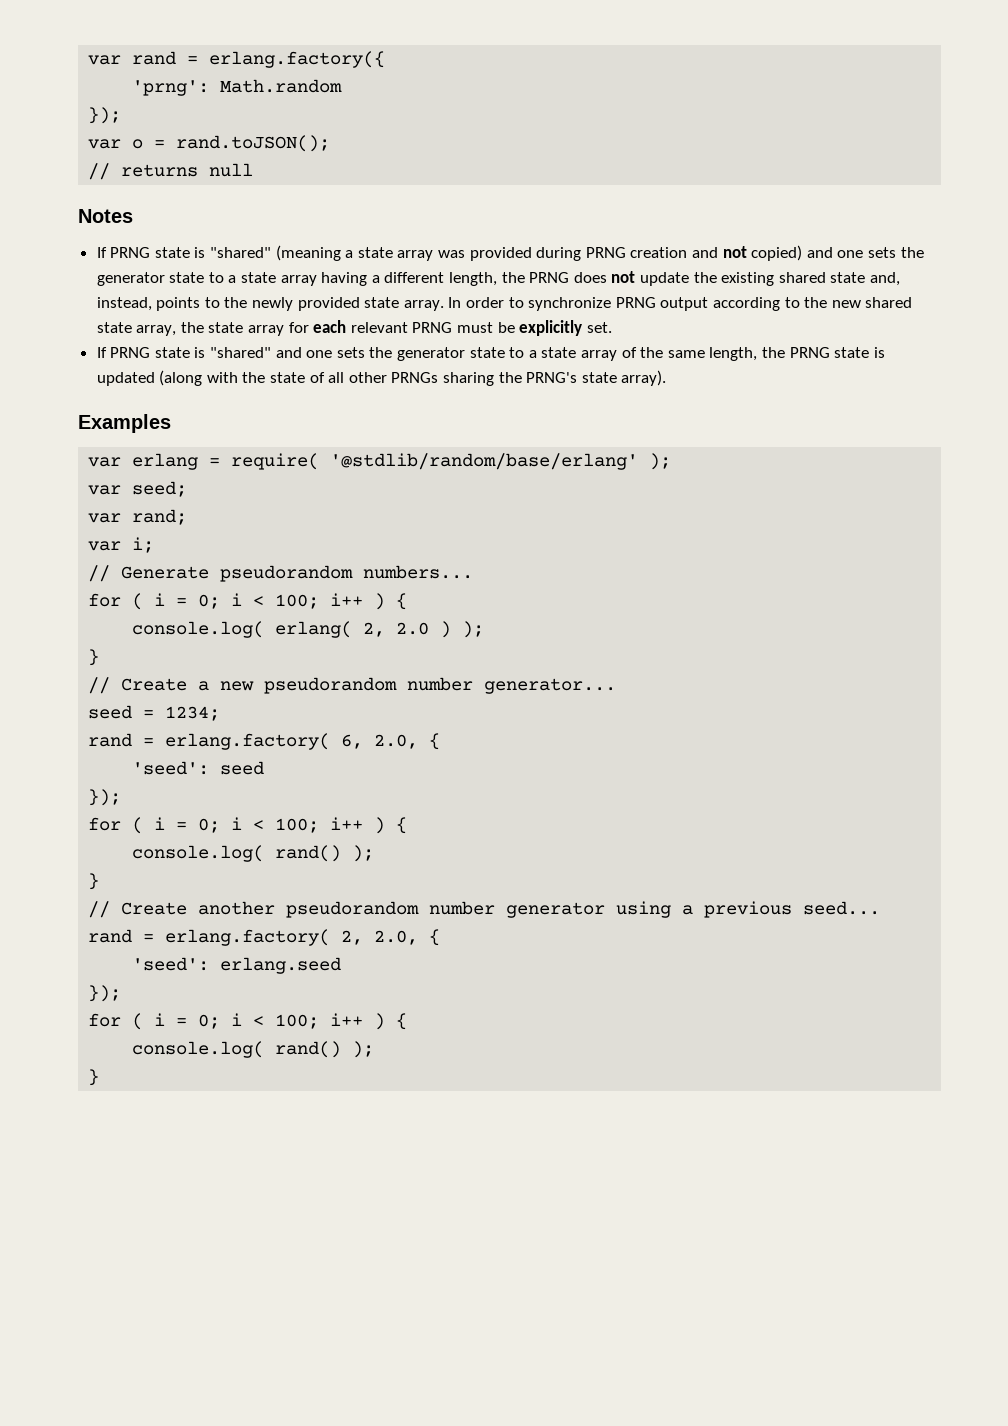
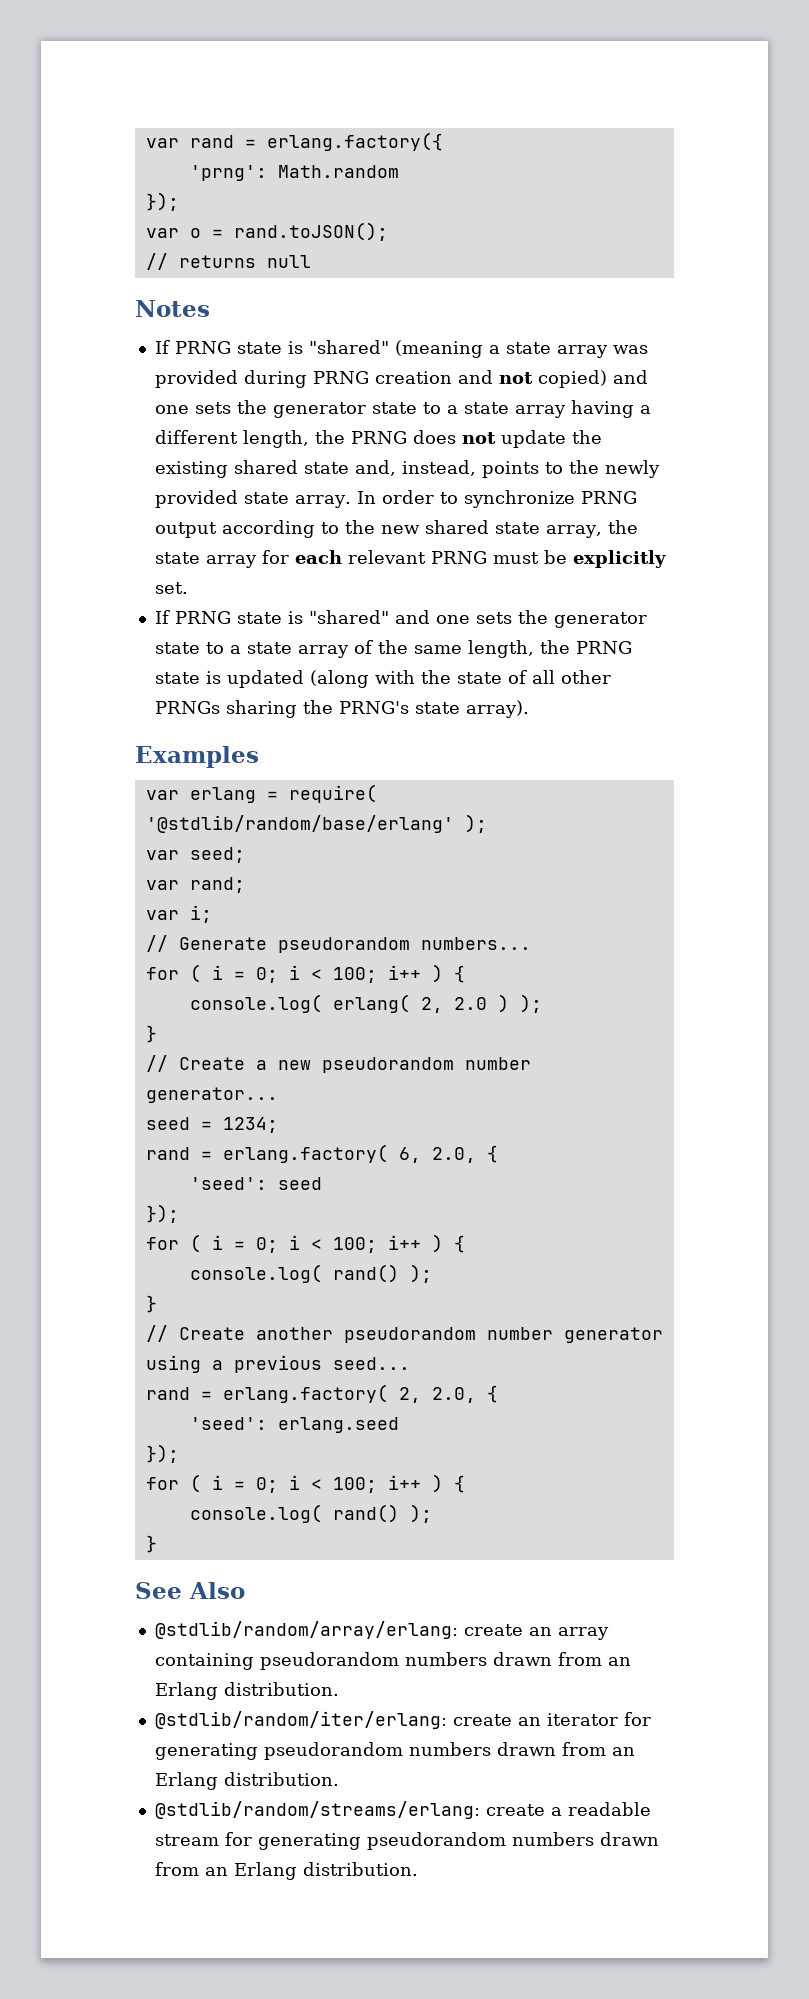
+ See Also
+ @stdlib/random/array/erlang: create an array containing pseudorandom numbers drawn from an Erlang distribution.
+ @stdlib/random/iter/erlang: create an iterator for generating pseudorandom numbers drawn from an Erlang distribution.
+ @stdlib/random/streams/erlang: create a readable stream for generating pseudorandom numbers drawn from an Erlang distribution.

